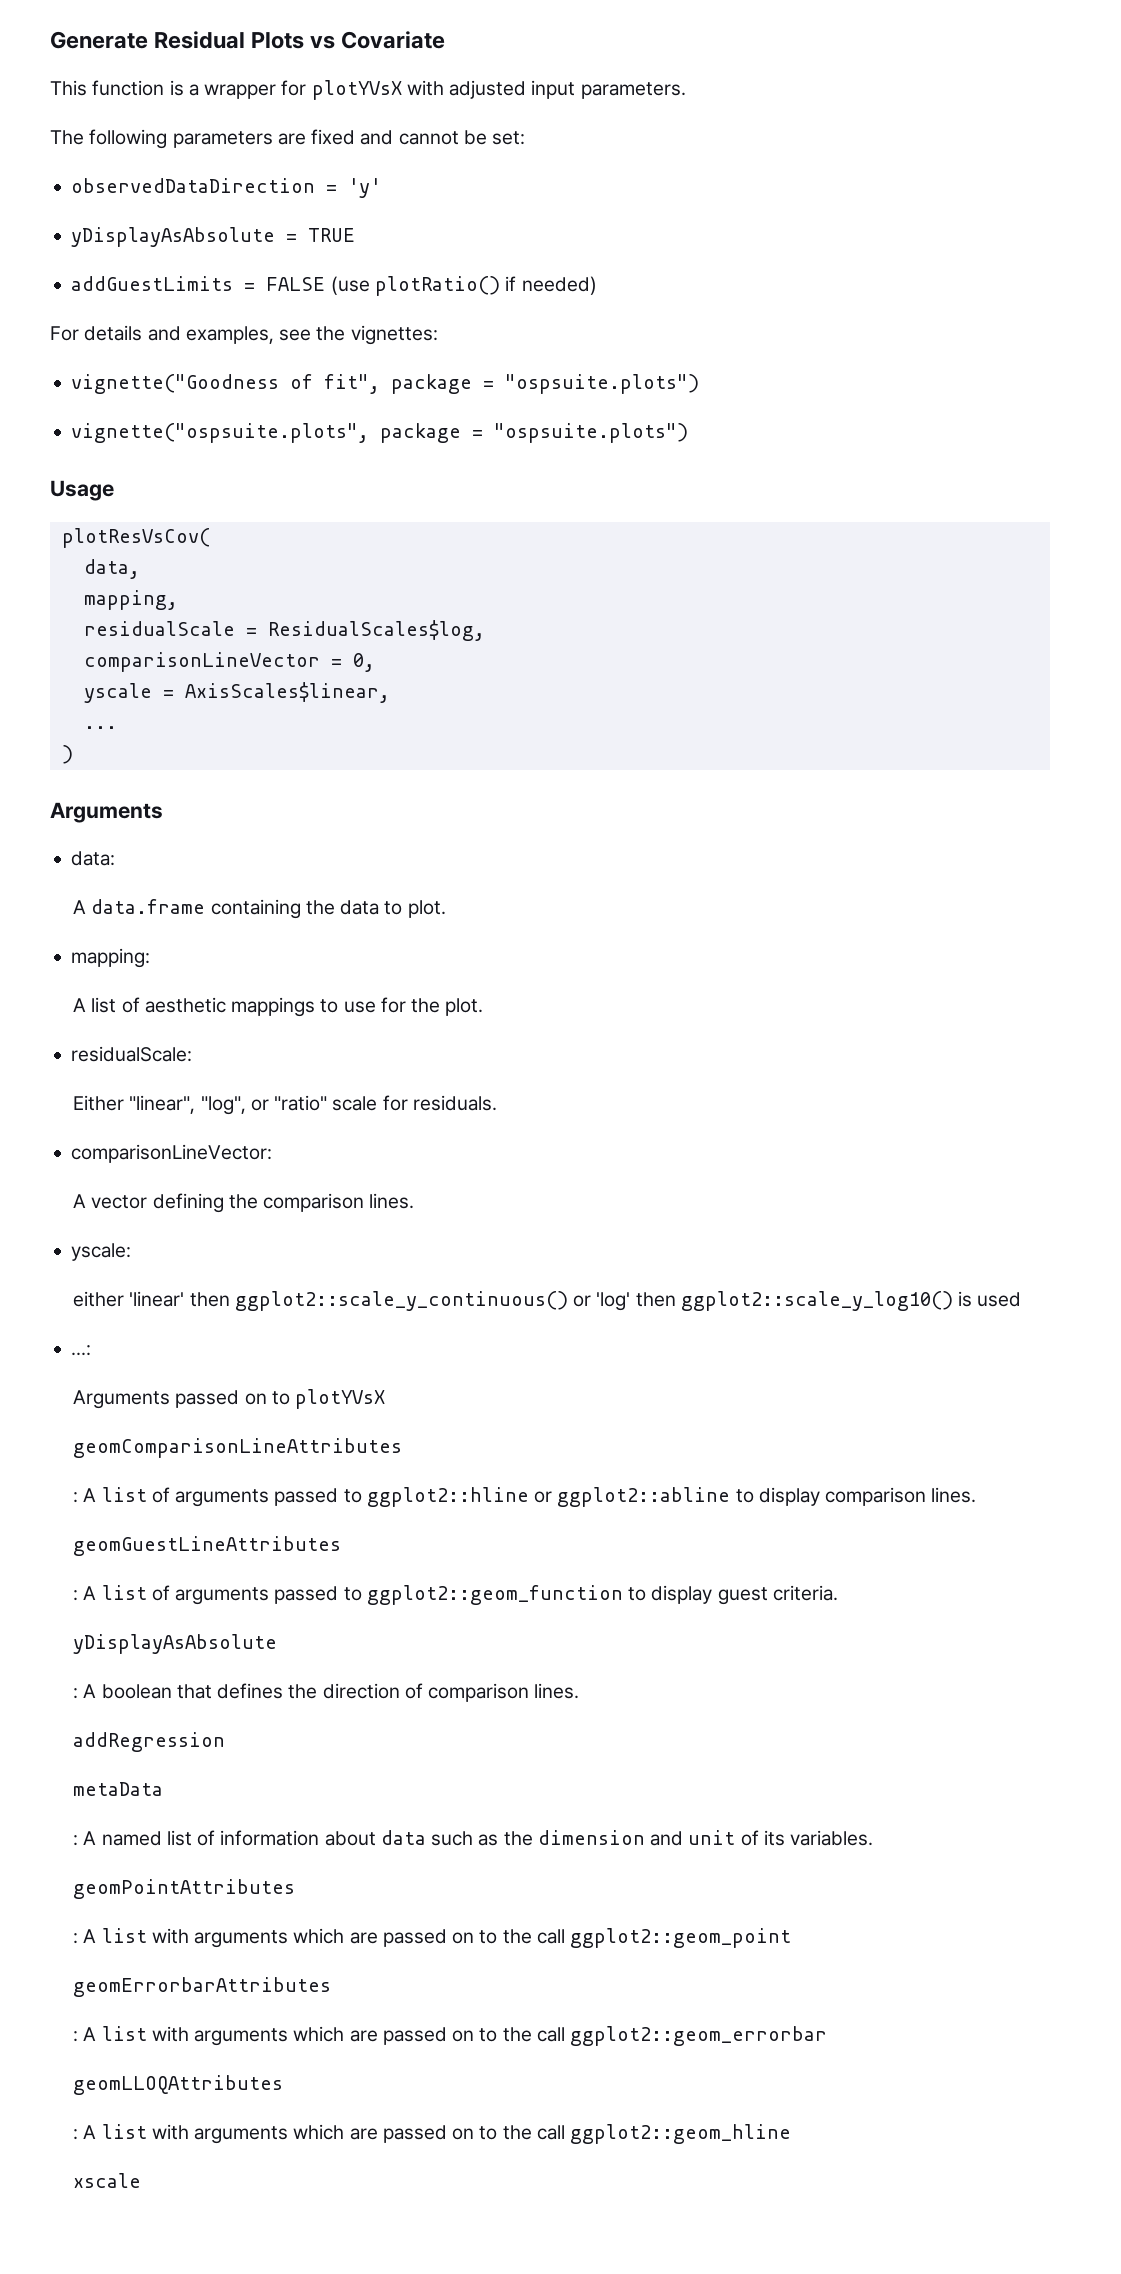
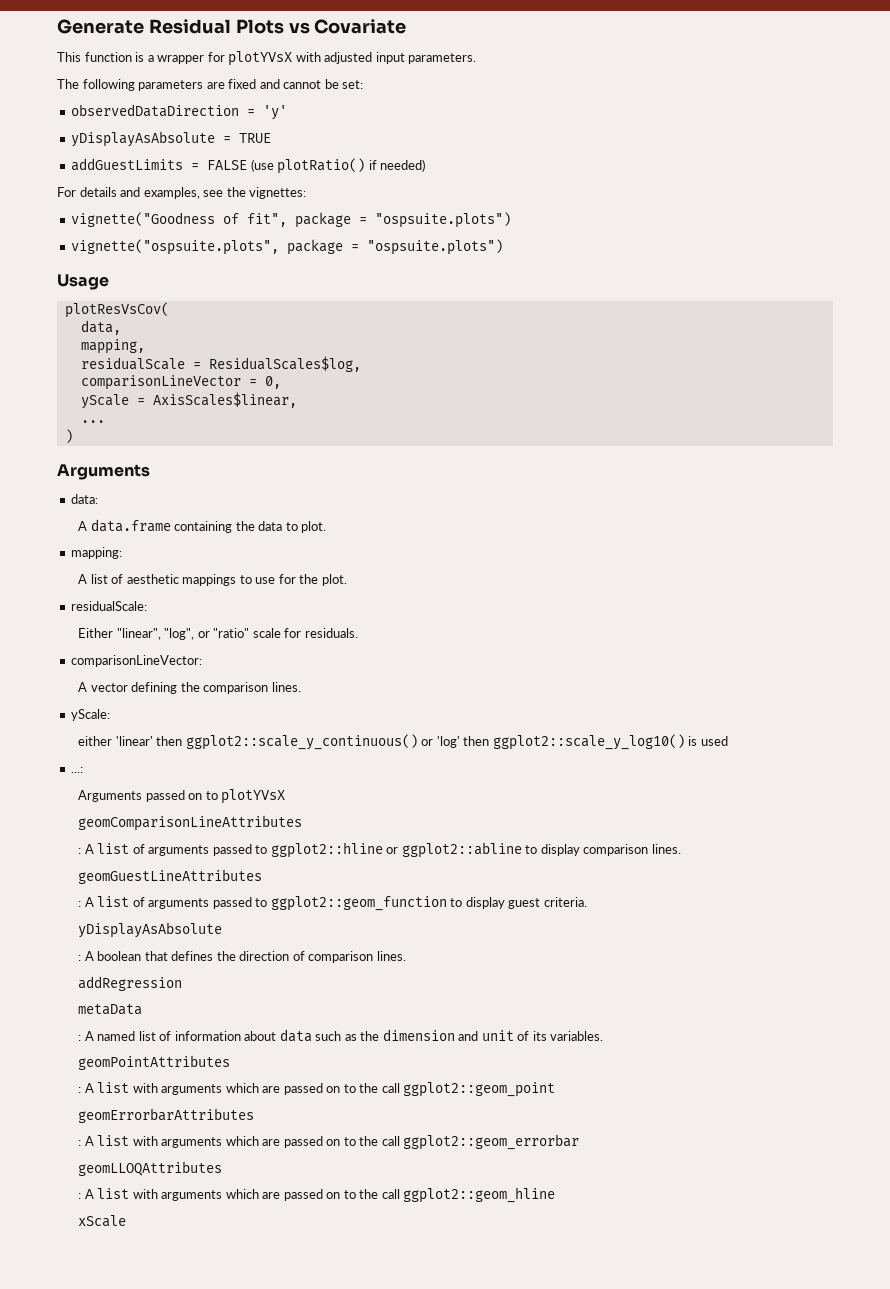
- yscale = AxisScales$linear,
+ yScale = AxisScales$linear,
- yscale:
+ yScale:
- xscale
+ xScale

